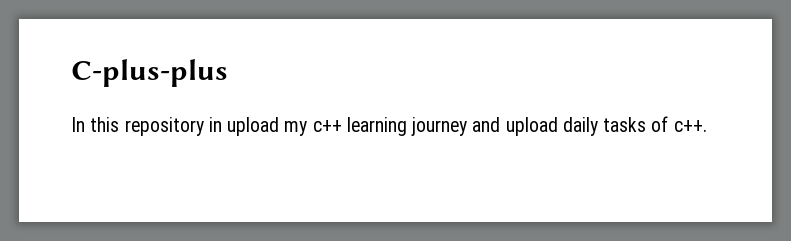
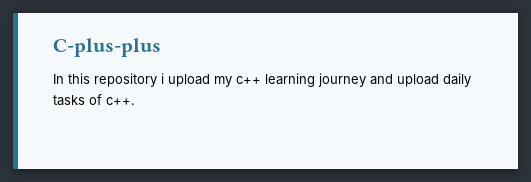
- In this repository in upload my c++ learning journey and upload daily tasks of c++.
+ In this repository i upload my c++ learning journey and upload daily tasks of c++.

